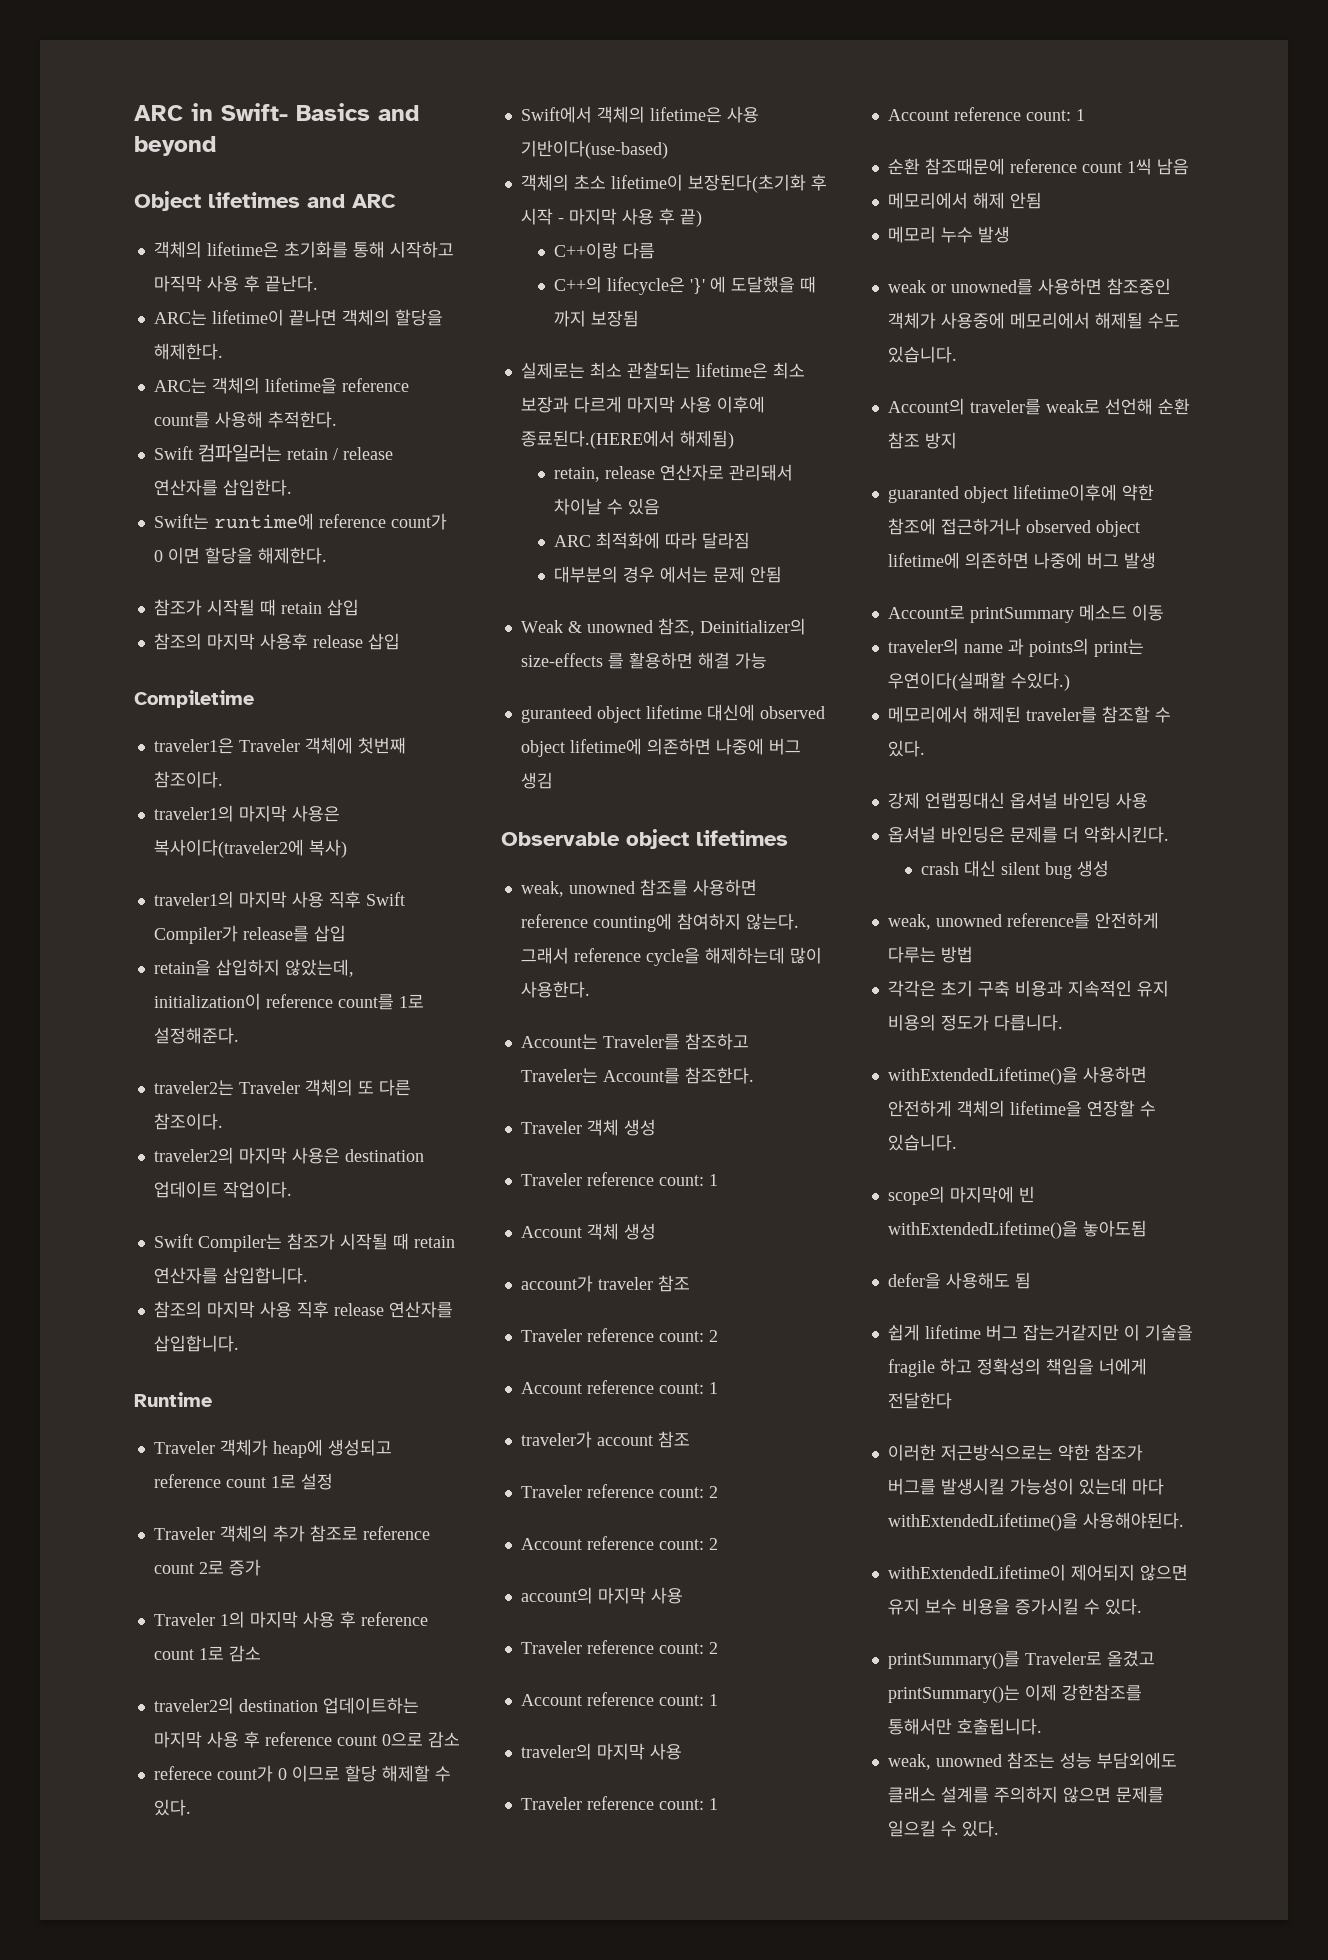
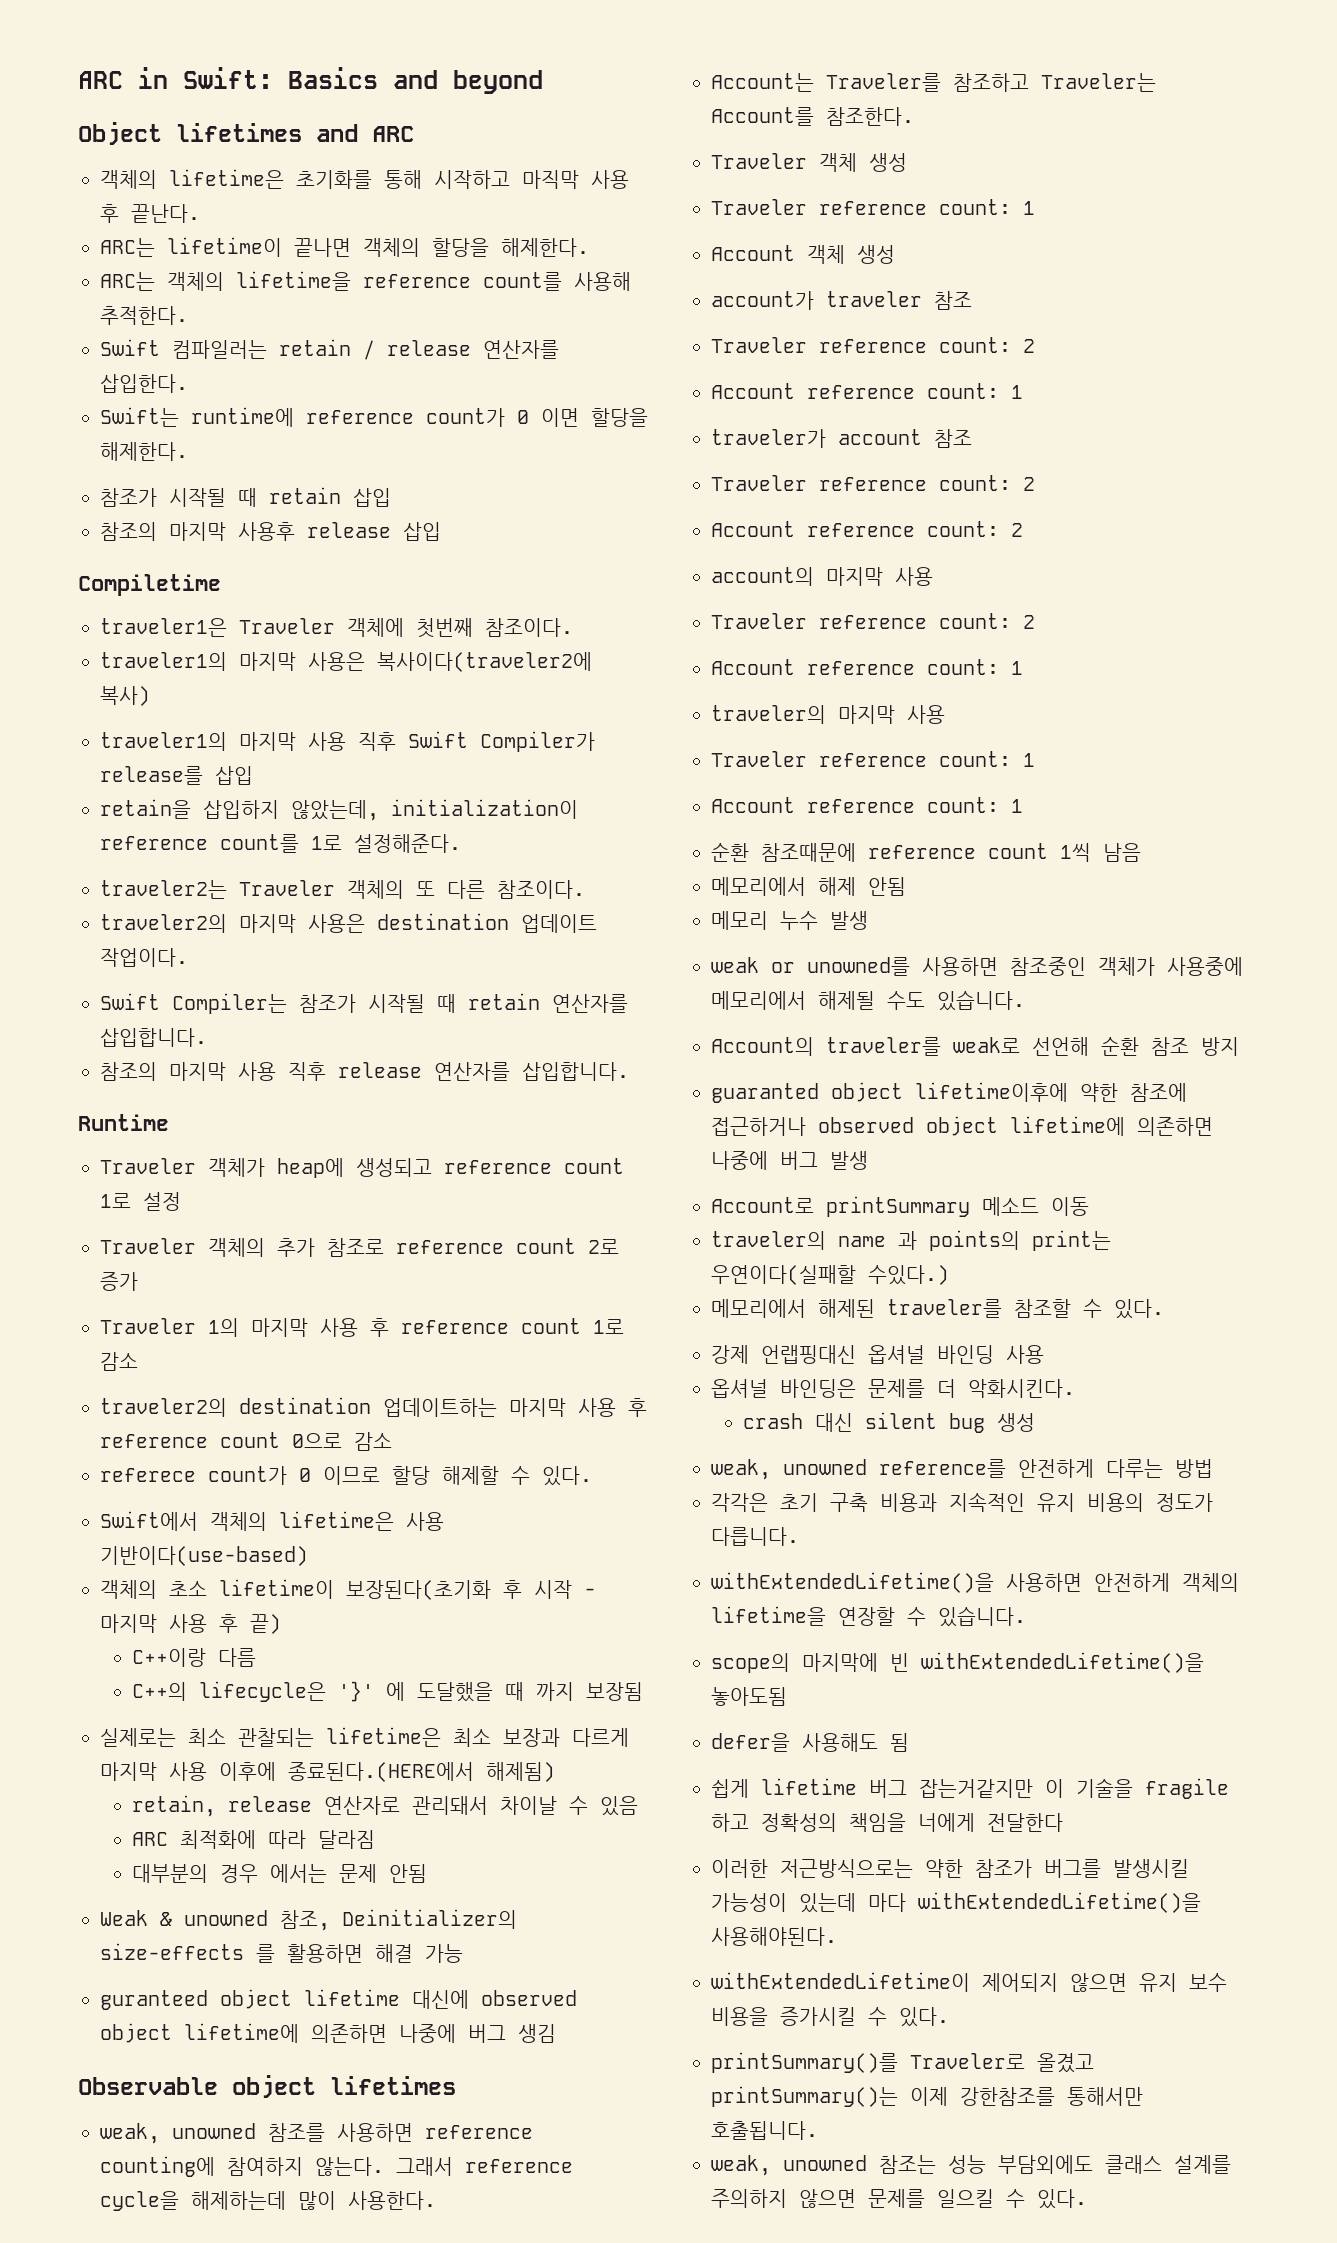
- ARC in Swift- Basics and beyond
+ ARC in Swift: Basics and beyond

